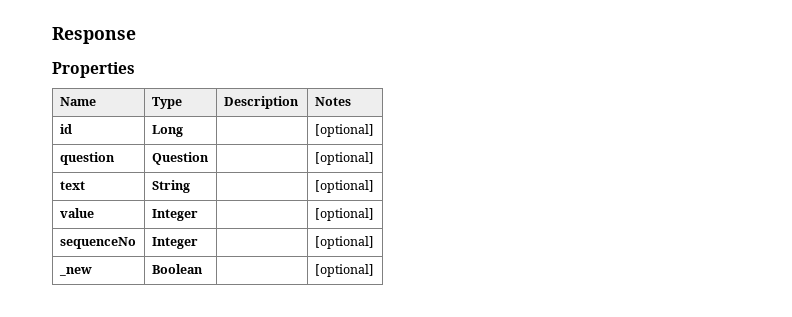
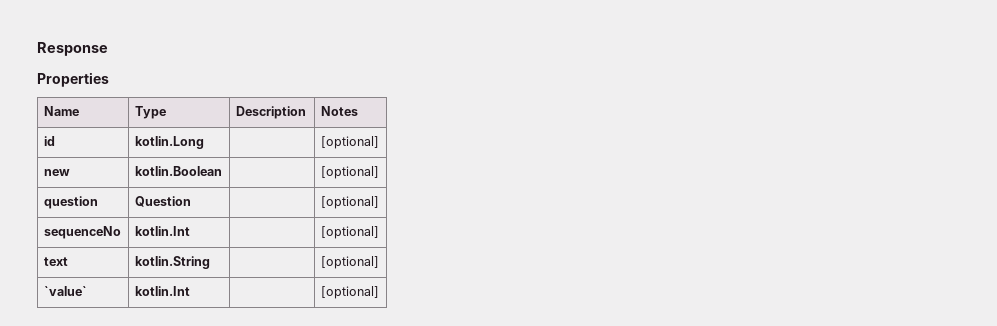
- id | Long | | [optional]
+ id | kotlin.Long | | [optional]
+ new | kotlin.Boolean | | [optional]
- text | String | | [optional]
- value | Integer | | [optional]
- sequenceNo | Integer | | [optional]
- _new | Boolean | | [optional]
+ sequenceNo | kotlin.Int | | [optional]
+ text | kotlin.String | | [optional]
+ `value` | kotlin.Int | | [optional]

